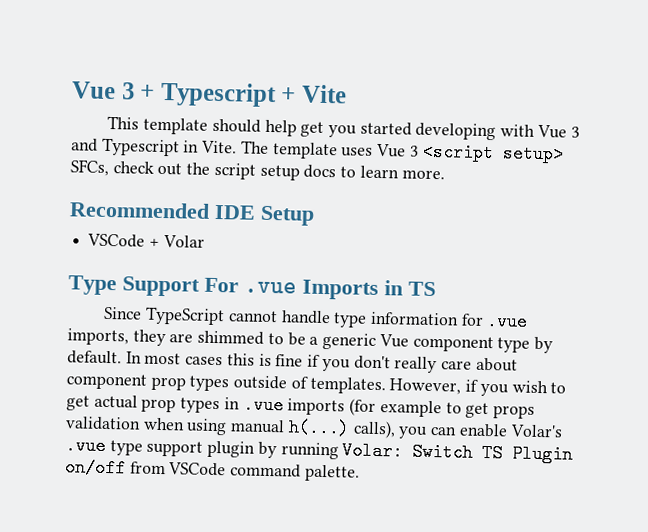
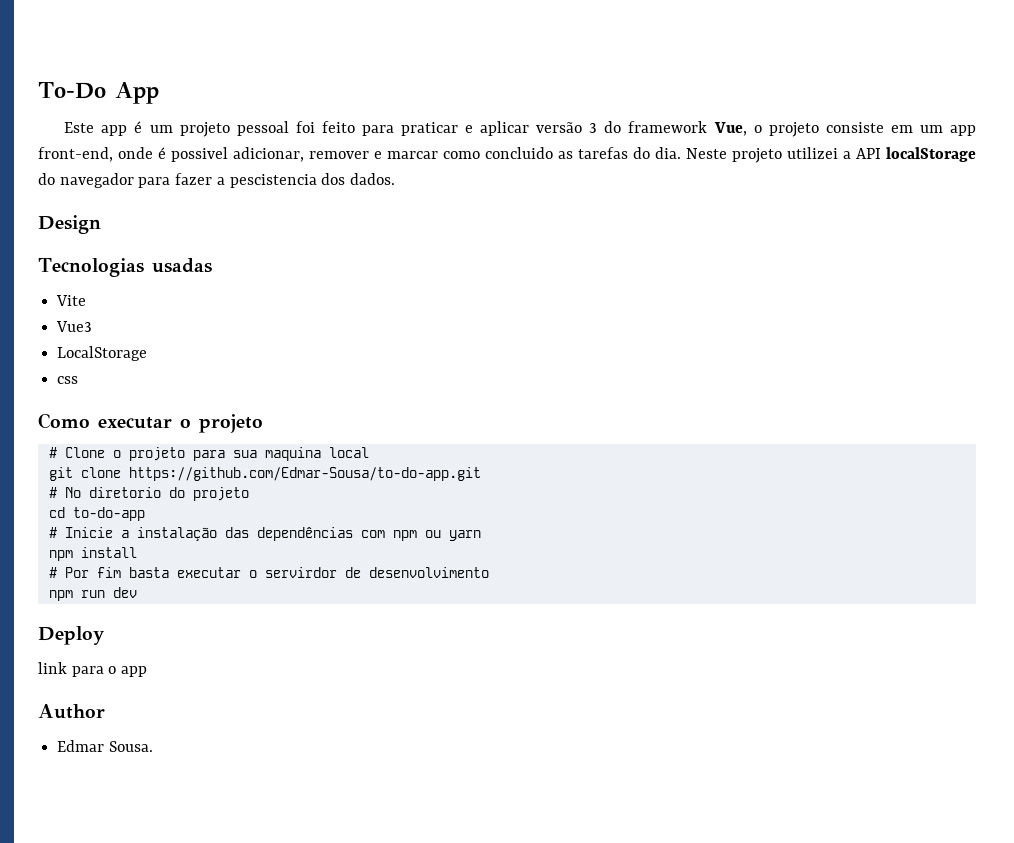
- Vue 3 + Typescript + Vite
- This template should help get you started developing with Vue 3 and Typescript in Vite. The template uses Vue 3 <script setup> SFCs, check out the script setup docs to learn more.
- Recommended IDE Setup
- VSCode + Volar
- Type Support For .vue Imports in TS
- Since TypeScript cannot handle type information for .vue imports, they are shimmed to be a generic Vue component type by default. In most cases this is fine if you don't really care about component prop types outside of templates. However, if you wish to get actual prop types in .vue imports (for example to get props validation when using manual h(...) calls), you can enable Volar's .vue type support plugin by running Volar: Switch TS Plugin on/off from VSCode command palette.
+ To-Do App
+ Este app é um projeto pessoal foi feito para praticar e aplicar versão 3 do framework Vue, o projeto consiste em um app front-end, onde é possivel adicionar, remover e marcar como concluido as tarefas do dia. Neste projeto utilizei a API localStorage do navegador para fazer a pescistencia dos dados.
+ Design
+ Tecnologias usadas
+ Vite
+ Vue3
+ LocalStorage
+ css
+ Como executar o projeto
+ # Clone o projeto para sua maquina local
+ git clone https://github.com/Edmar-Sousa/to-do-app.git
+ # No diretorio do projeto
+ cd to-do-app
+ # Inicie a instalação das dependências com npm ou yarn
+ npm install
+ # Por fim basta executar o servirdor de desenvolvimento
+ npm run dev
+ Deploy
+ link para o app
+ Author
+ Edmar Sousa.

